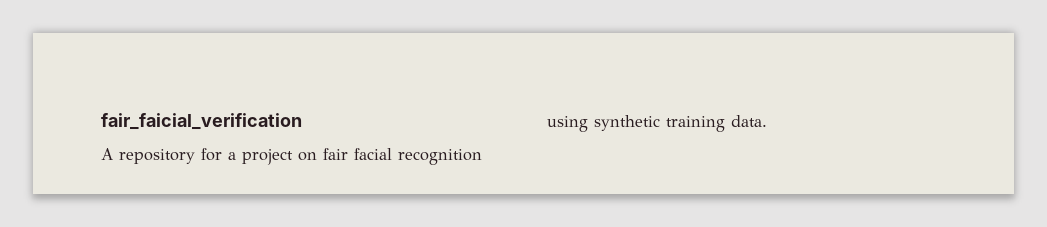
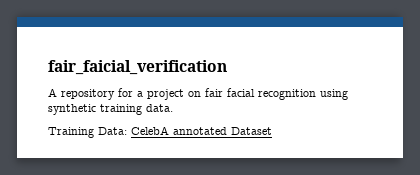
+ Training Data: CelebA annotated Dataset

